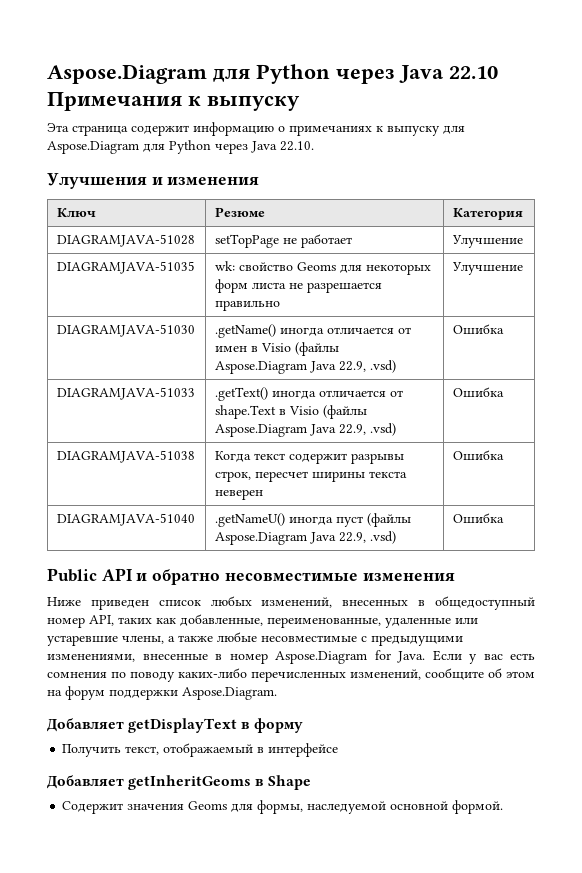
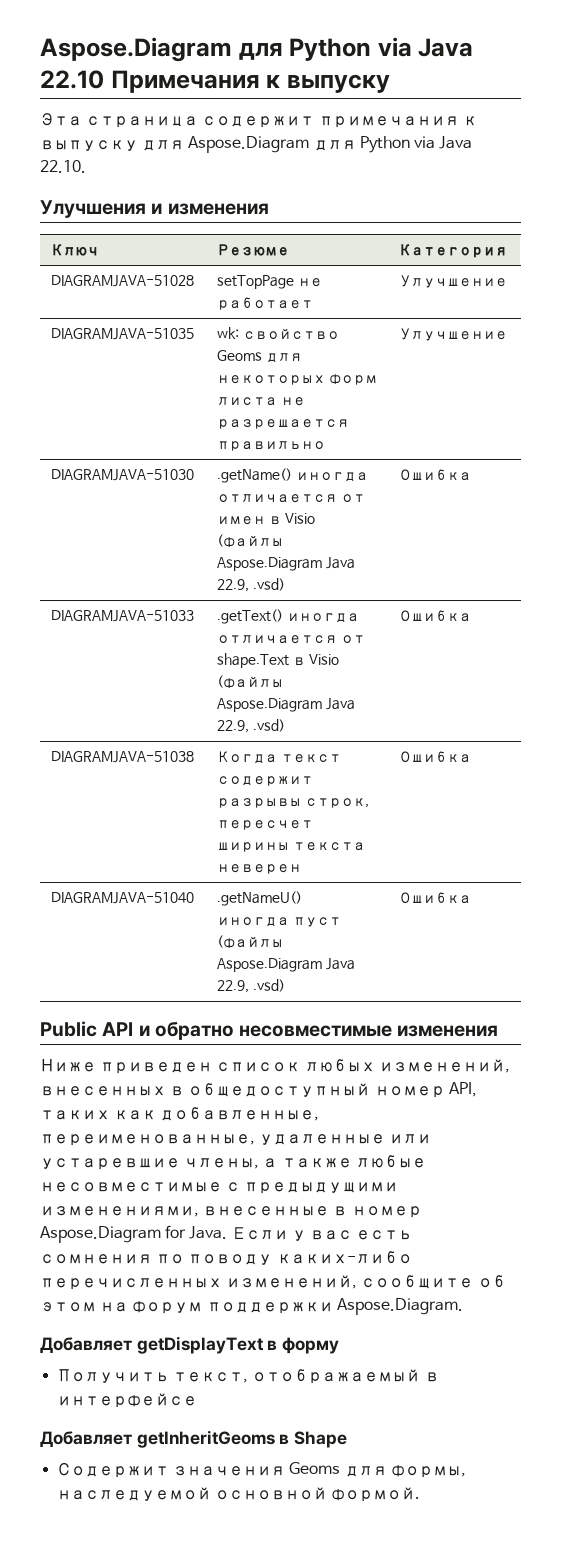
- Aspose.Diagram для Python через Java 22.10 Примечания к выпуску
+ Aspose.Diagram для Python via Java 22.10 Примечания к выпуску
- Эта страница содержит информацию о примечаниях к выпуску для Aspose.Diagram для Python через Java 22.10.
+ Эта страница содержит примечания к выпуску для Aspose.Diagram для Python via Java 22.10.

